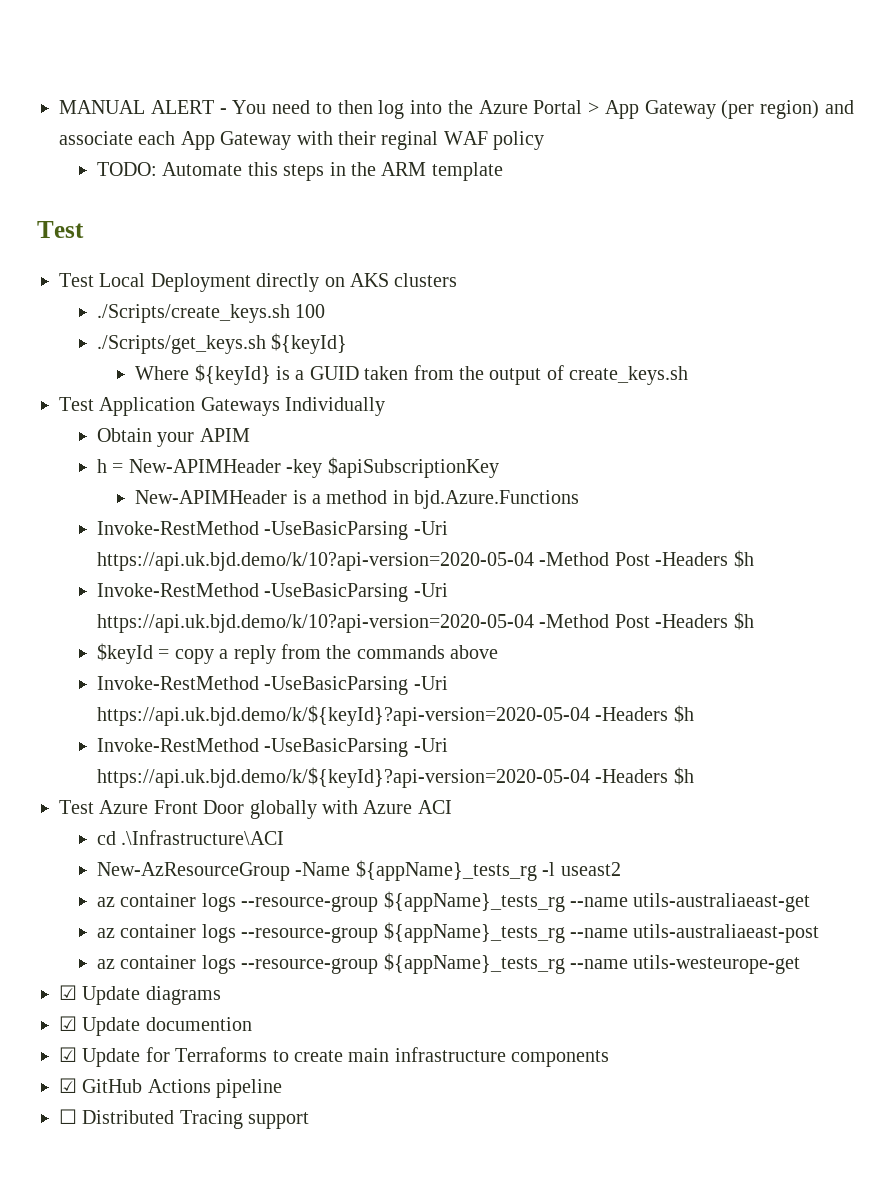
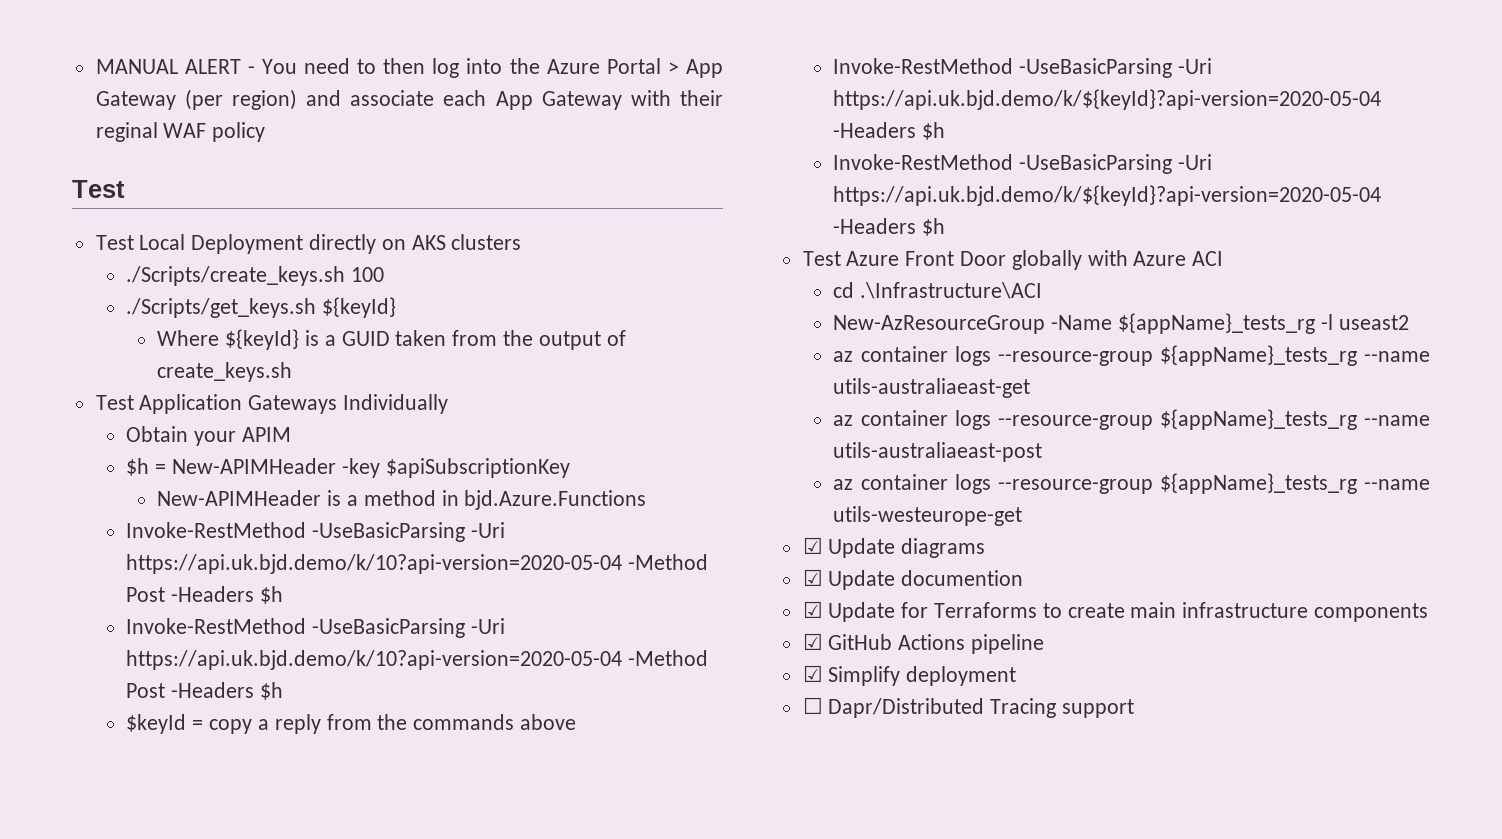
- TODO: Automate this steps in the ARM template
- h = New-APIMHeader -key $apiSubscriptionKey
+ $h = New-APIMHeader -key $apiSubscriptionKey
+ ☑ Simplify deployment
- ☐ Distributed Tracing support
+ ☐ Dapr/Distributed Tracing support

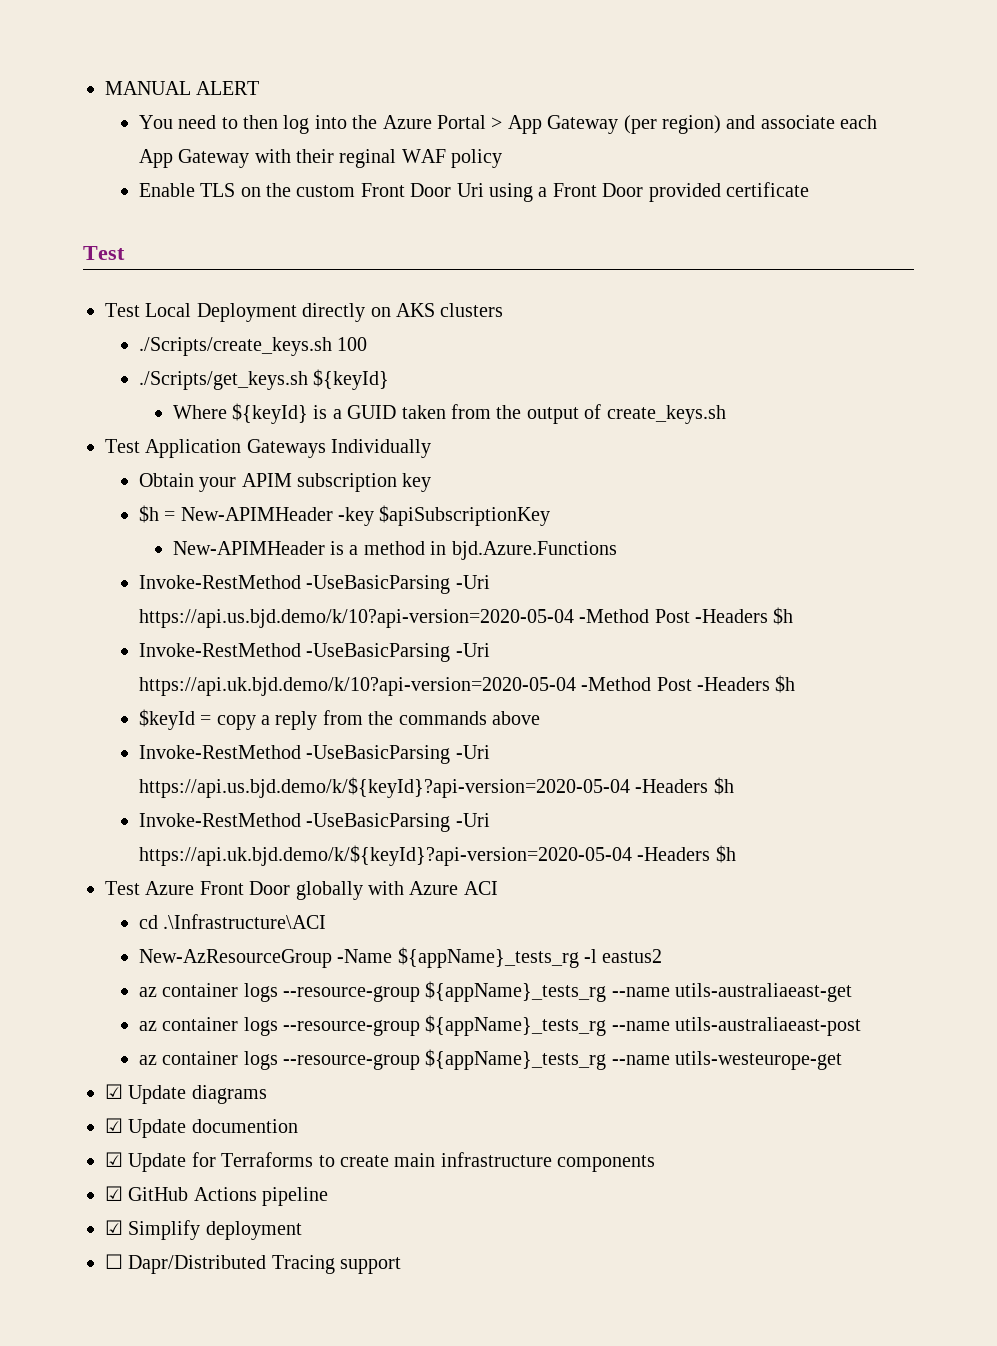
- MANUAL ALERT - You need to then log into the Azure Portal > App Gateway (per region) and associate each App Gateway with their reginal WAF policy
+ MANUAL ALERT
+ You need to then log into the Azure Portal > App Gateway (per region) and associate each App Gateway with their reginal WAF policy
+ Enable TLS on the custom Front Door Uri using a Front Door provided certificate
- Obtain your APIM
+ Obtain your APIM subscription key
  New-APIMHeader is a method in bjd.Azure.Functions
- Invoke-RestMethod -UseBasicParsing -Uri https://api.uk.bjd.demo/k/10?api-version=2020-05-04 -Method Post -Headers $h
+ Invoke-RestMethod -UseBasicParsing -Uri https://api.us.bjd.demo/k/10?api-version=2020-05-04 -Method Post -Headers $h
  $keyId = copy a reply from the commands above
- Invoke-RestMethod -UseBasicParsing -Uri https://api.uk.bjd.demo/k/${keyId}?api-version=2020-05-04 -Headers $h
+ Invoke-RestMethod -UseBasicParsing -Uri https://api.us.bjd.demo/k/${keyId}?api-version=2020-05-04 -Headers $h
- New-AzResourceGroup -Name ${appName}_tests_rg -l useast2
+ New-AzResourceGroup -Name ${appName}_tests_rg -l eastus2

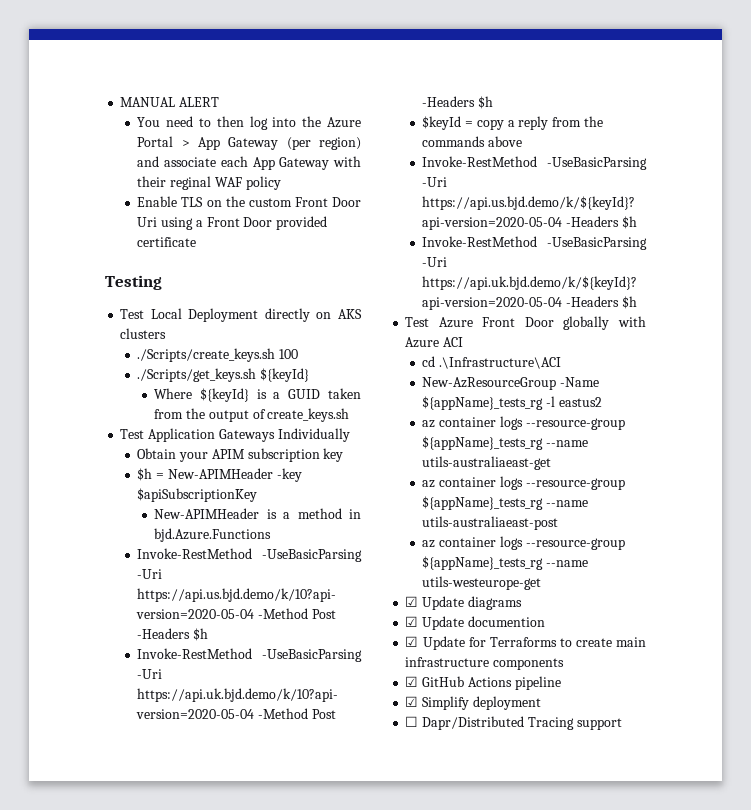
  Enable TLS on the custom Front Door Uri using a Front Door provided certificate
- Test
+ Testing

